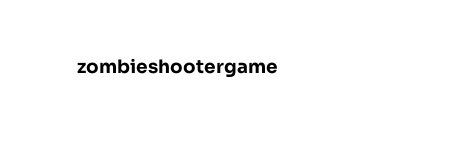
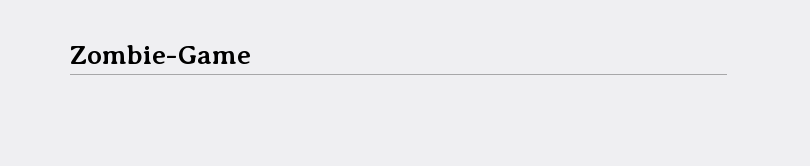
- zombieshootergame
+ Zombie-Game

